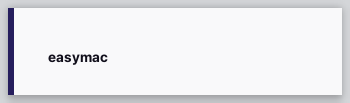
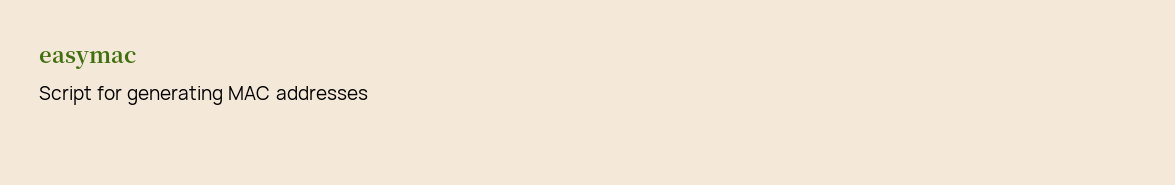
+ Script for generating MAC addresses

